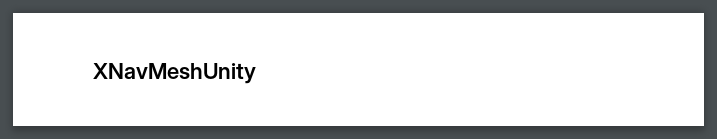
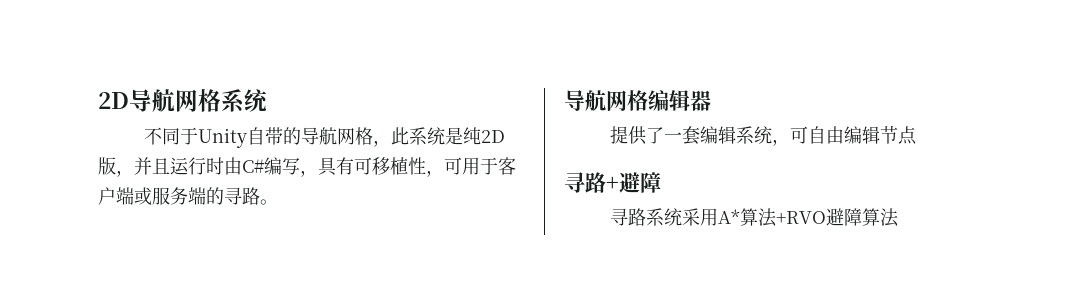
- XNavMeshUnity
+ 2D导航网格系统
+ 不同于Unity自带的导航网格，此系统是纯2D版，并且运行时由C#编写，具有可移植性，可用于客户端或服务端的寻路。
+ 导航网格编辑器
+ 提供了一套编辑系统，可自由编辑节点
+ 寻路+避障
+ 寻路系统采用A*算法+RVO避障算法

